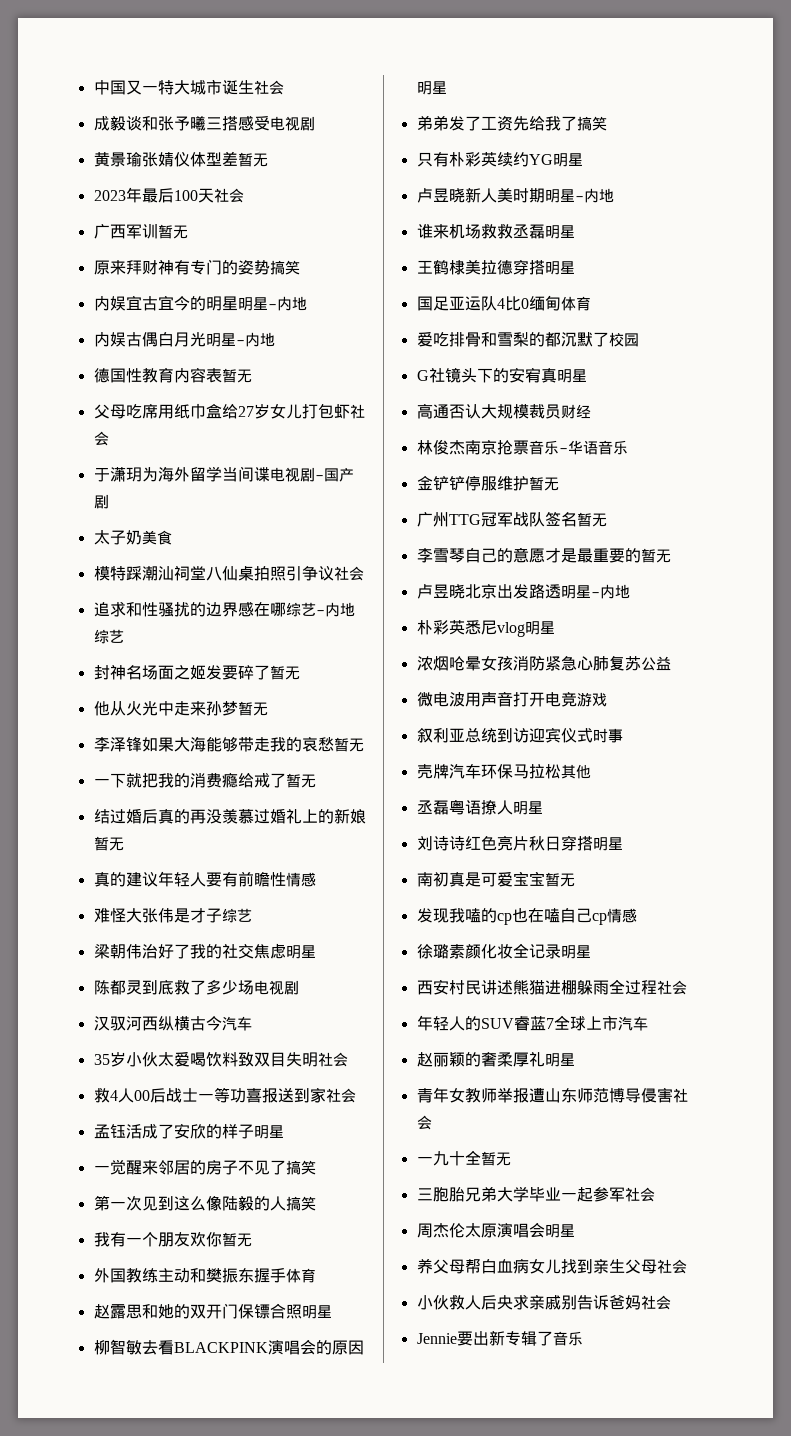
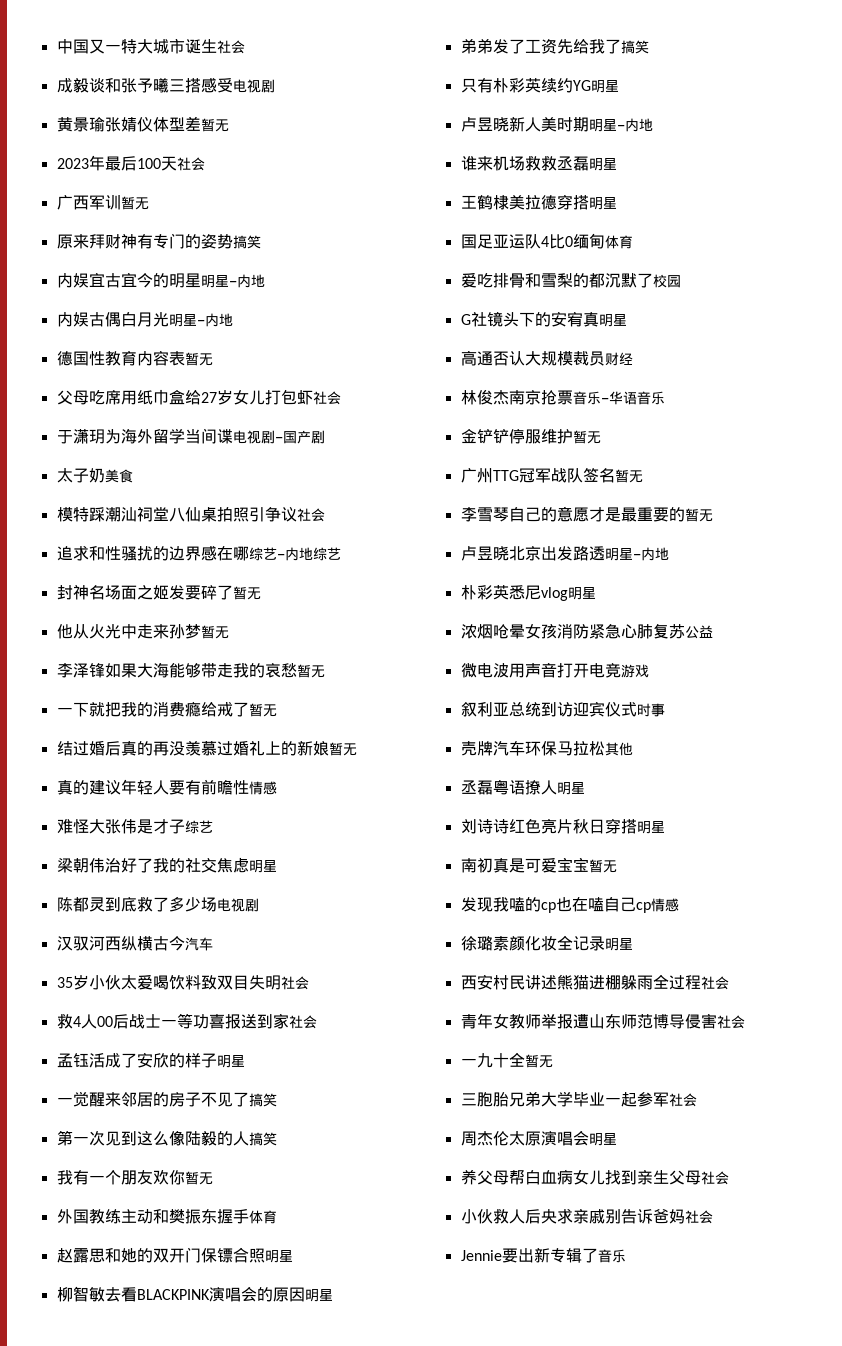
- 年轻人的SUV睿蓝7全球上市汽车
- 赵丽颖的奢柔厚礼明星

